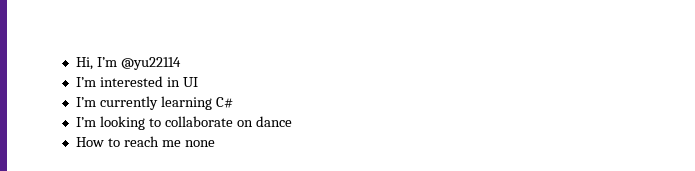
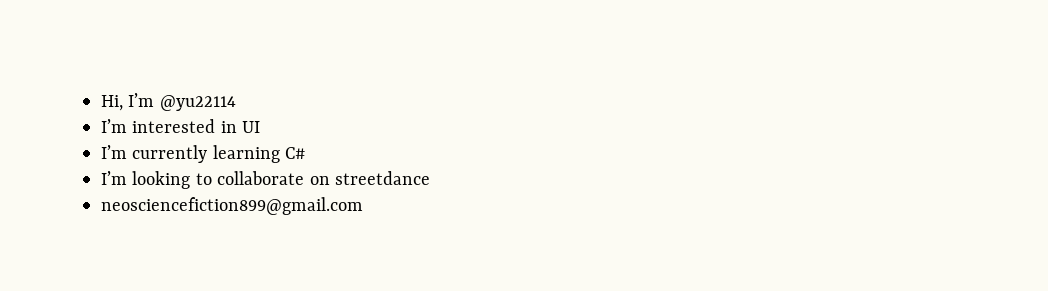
- I’m looking to collaborate on dance
- How to reach me none
+ I’m looking to collaborate on streetdance
+ neosciencefiction899@gmail.com

